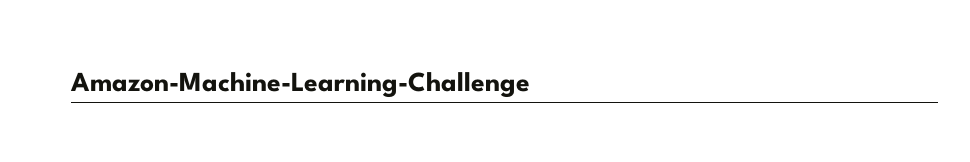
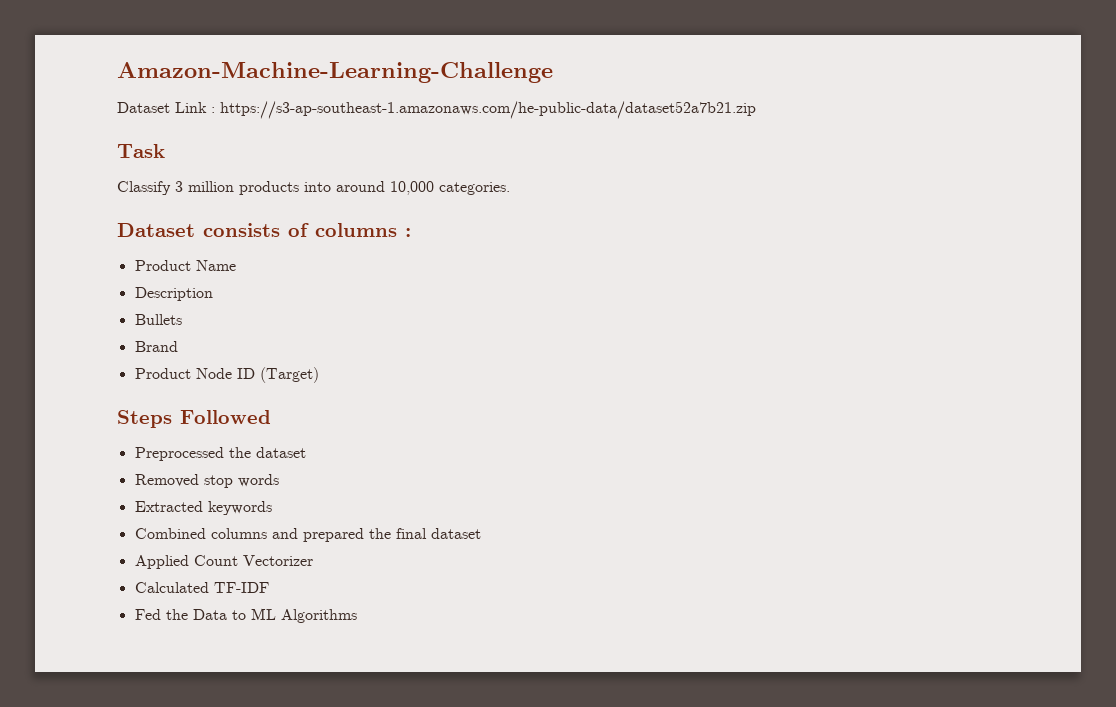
+ Dataset Link : https://s3-ap-southeast-1.amazonaws.com/he-public-data/dataset52a7b21.zip
+ Task
+ Classify 3 million products into around 10,000 categories.
+ Dataset consists of columns :
+ Product Name
+ Description
+ Bullets
+ Brand
+ Product Node ID (Target)
+ Steps Followed
+ Preprocessed the dataset
+ Removed stop words
+ Extracted keywords
+ Combined columns and prepared the final dataset
+ Applied Count Vectorizer
+ Calculated TF-IDF
+ Fed the Data to ML Algorithms

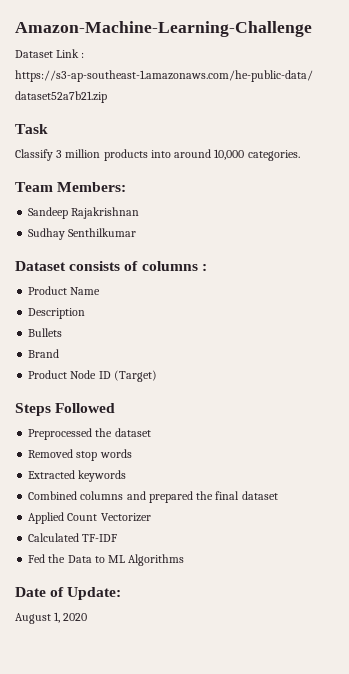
+ Team Members:
+ Sandeep Rajakrishnan
+ Sudhay Senthilkumar
+ Date of Update:
+ August 1, 2020

